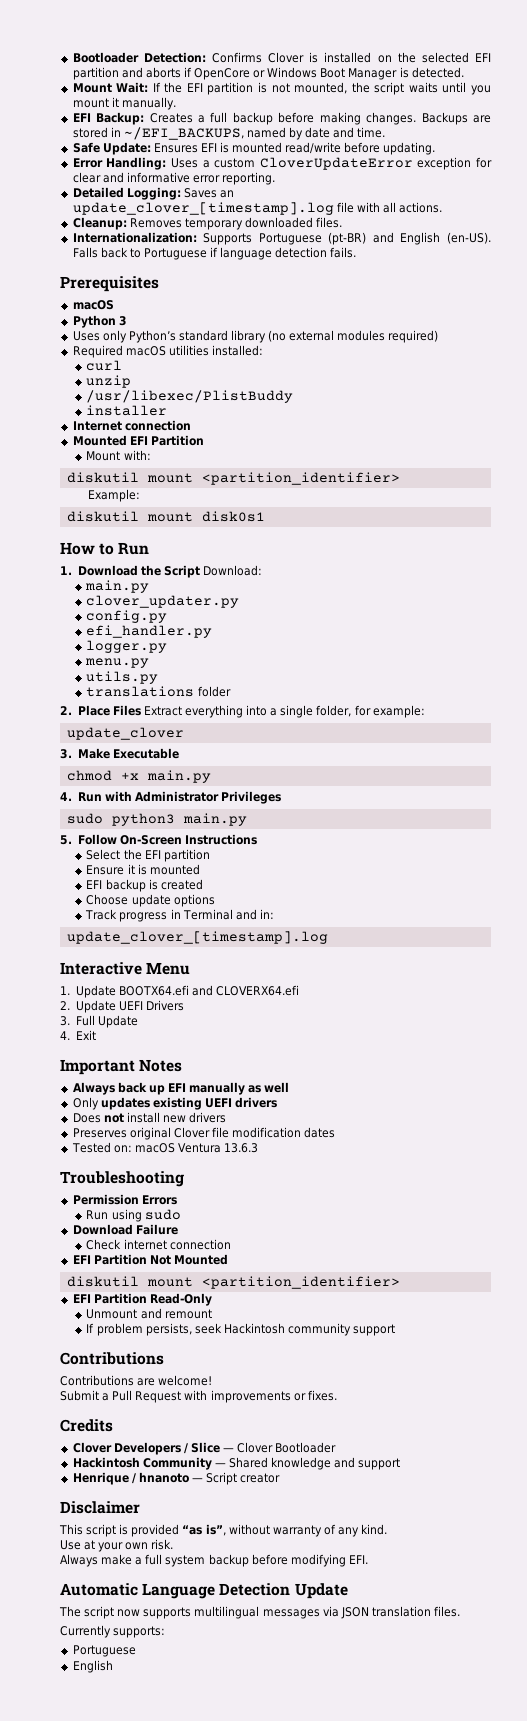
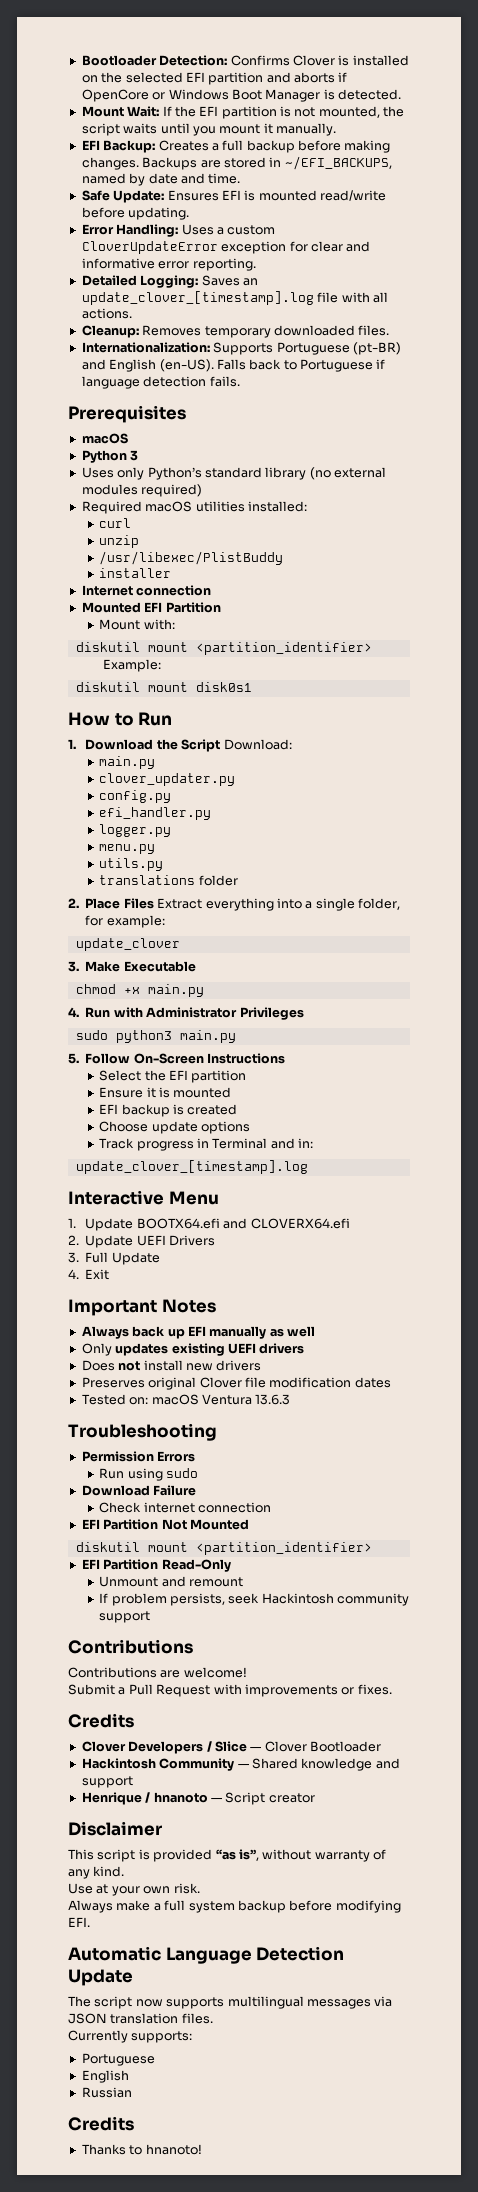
+ Russian
+ Credits
+ Thanks to hnanoto!

